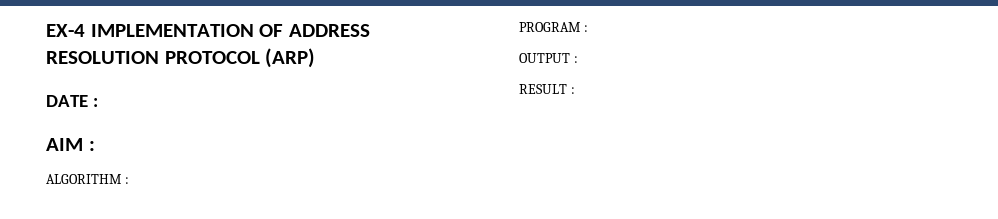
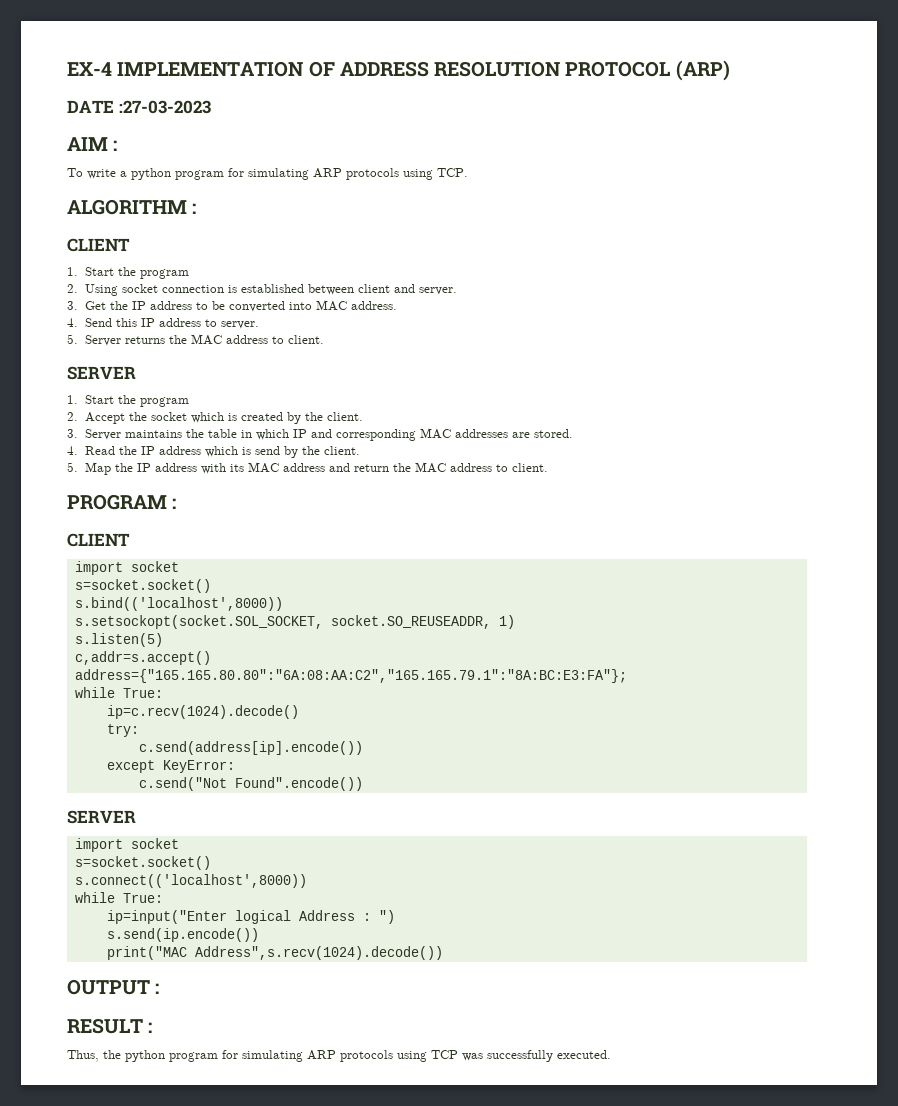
- DATE :
+ DATE :27-03-2023
+ To write a python program for simulating ARP protocols using TCP.
  ALGORITHM :
+ CLIENT
+ 1. Start the program
+ 2. Using socket connection is established between client and server.
+ 3. Get the IP address to be converted into MAC address.
+ 4. Send this IP address to server.
+ 5. Server returns the MAC address to client.
+ SERVER
+ 1. Start the program
+ 2. Accept the socket which is created by the client.
+ 3. Server maintains the table in which IP and corresponding MAC addresses are stored.
+ 4. Read the IP address which is send by the client.
+ 5. Map the IP address with its MAC address and return the MAC address to client.
  PROGRAM :
+ CLIENT
+ import socket
+ s=socket.socket()
+ s.bind(('localhost',8000))
+ s.setsockopt(socket.SOL_SOCKET, socket.SO_REUSEADDR, 1)
+ s.listen(5)
+ c,addr=s.accept()
+ address={"165.165.80.80":"6A:08:AA:C2","165.165.79.1":"8A:BC:E3:FA"};
+ while True:
+ ip=c.recv(1024).decode()
+ try:
+ c.send(address[ip].encode())
+ except KeyError:
+ c.send("Not Found".encode())
+ SERVER
+ import socket
+ s=socket.socket()
+ s.connect(('localhost',8000))
+ while True:
+ ip=input("Enter logical Address : ")
+ s.send(ip.encode())
+ print("MAC Address",s.recv(1024).decode())
  OUTPUT :
  RESULT :
+ Thus, the python program for simulating ARP protocols using TCP was successfully executed.

